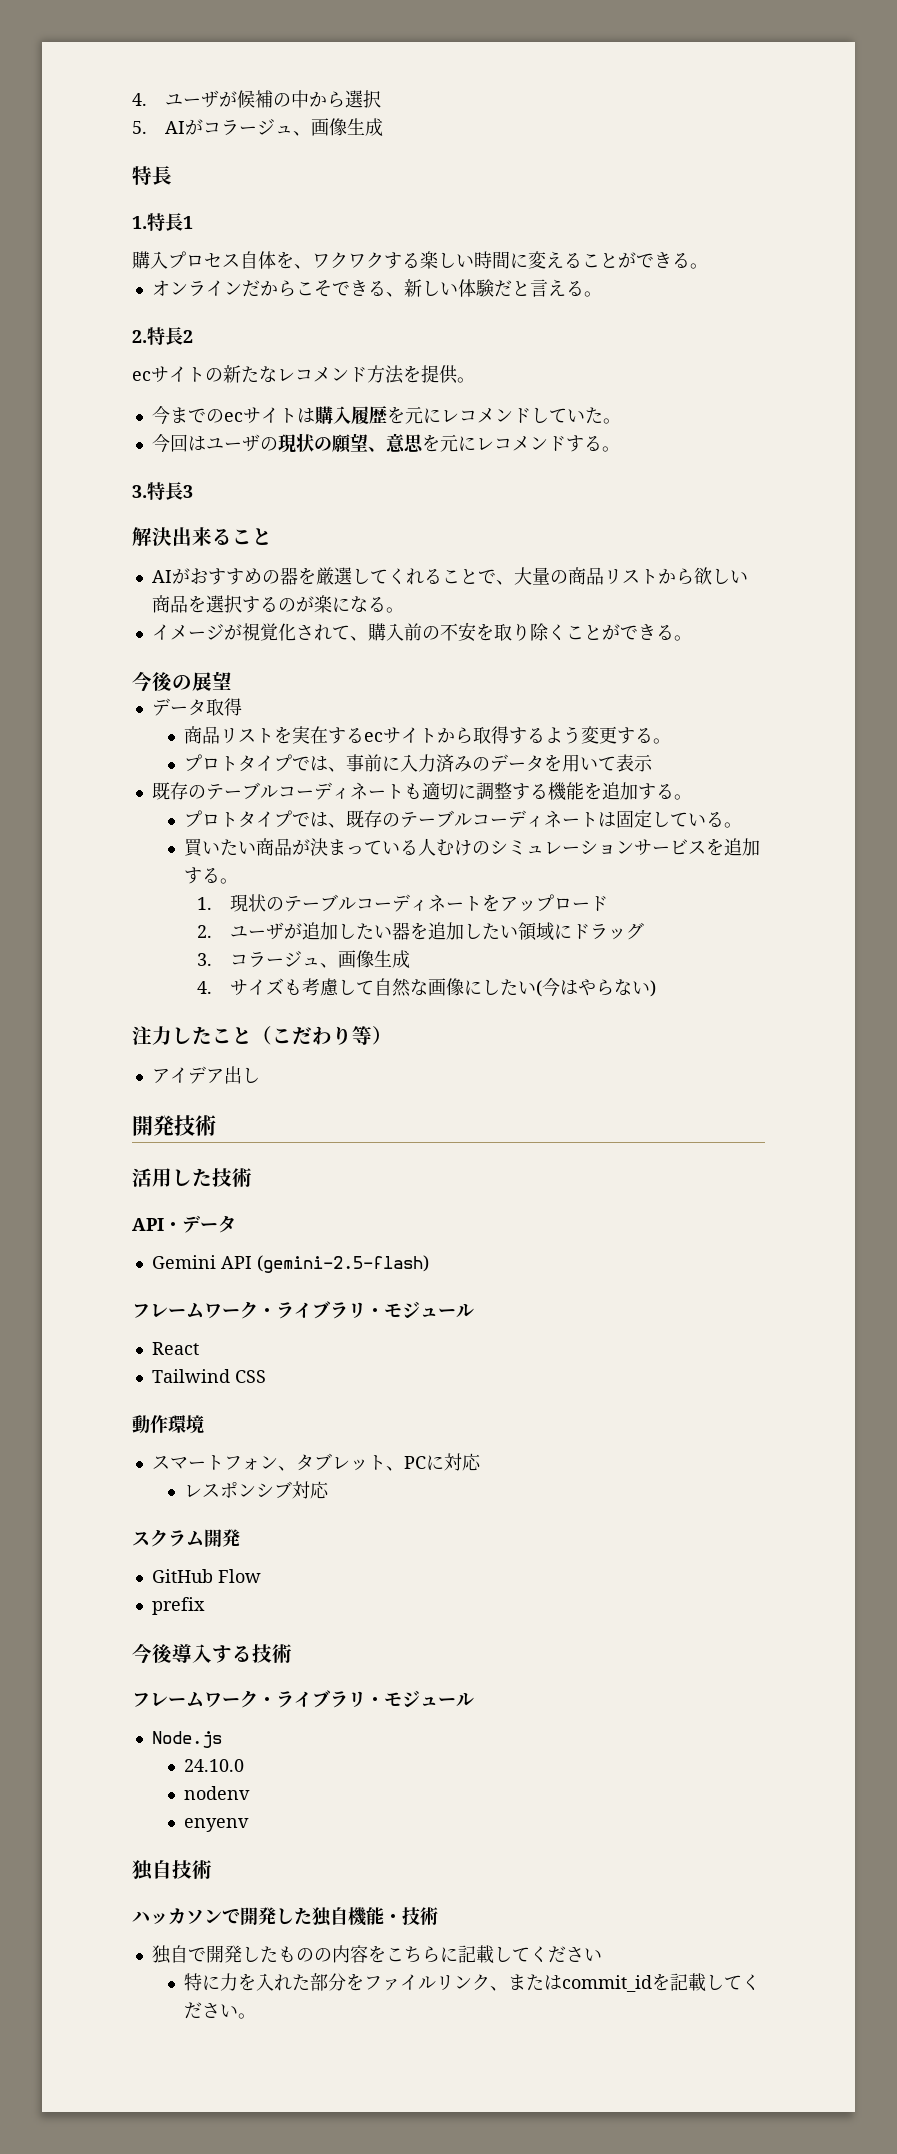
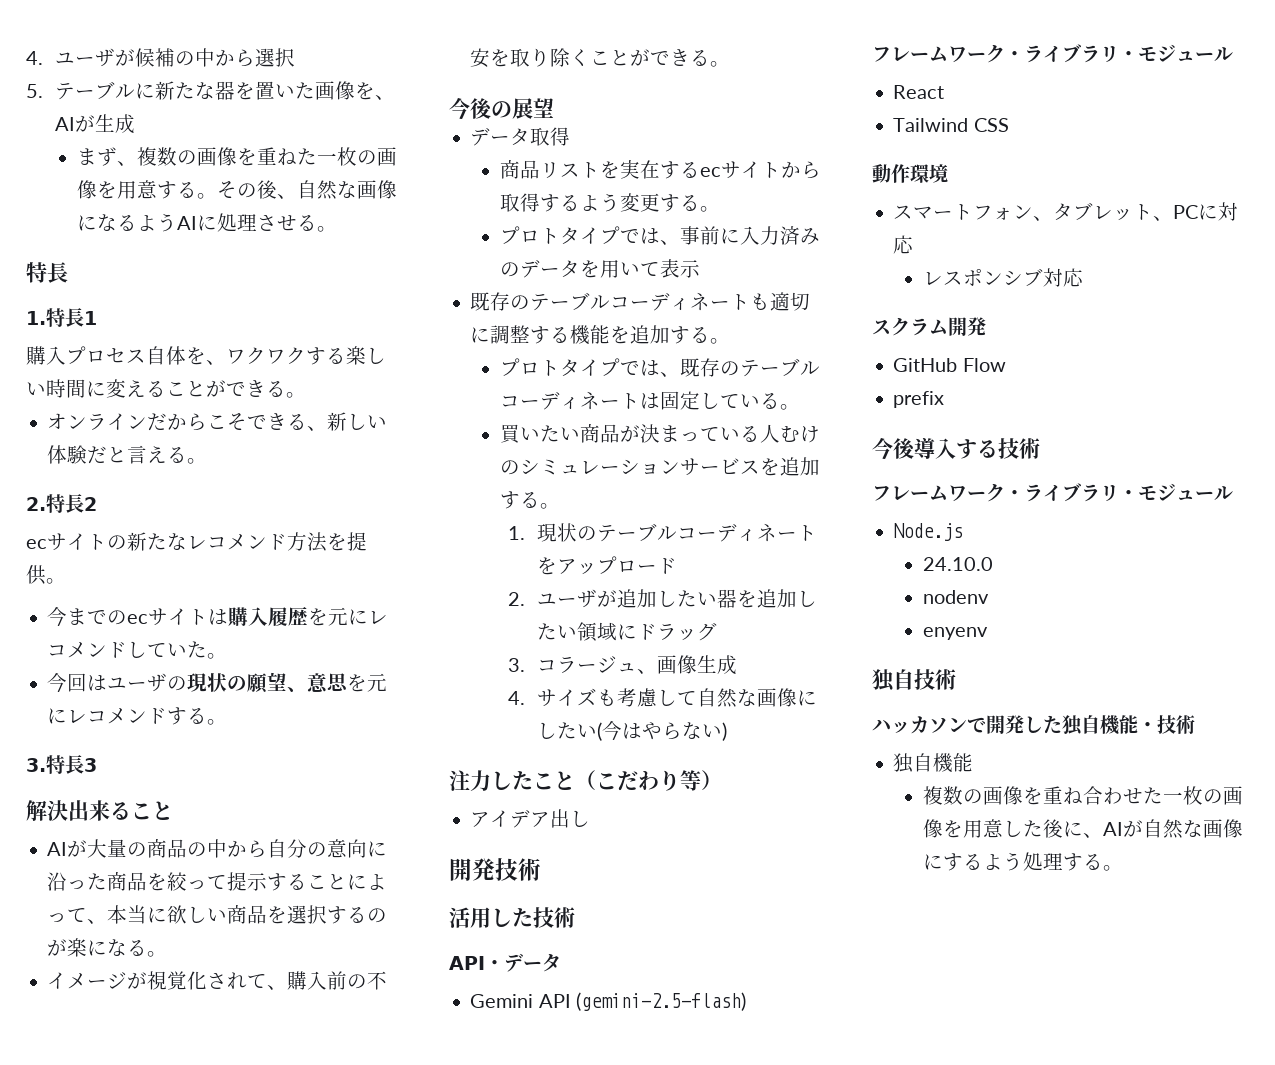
- 5. AIがコラージュ、画像生成
+ 5.テーブルに新たな器を置いた画像を、AIが生成
+ まず、複数の画像を重ねた一枚の画像を用意する。その後、自然な画像になるようAIに処理させる。
- AIがおすすめの器を厳選してくれることで、大量の商品リストから欲しい商品を選択するのが楽になる。
+ AIが大量の商品の中から自分の意向に沿った商品を絞って提示することによって、本当に欲しい商品を選択するのが楽になる。
  ハッカソンで開発した独自機能・技術
- 独自で開発したものの内容をこちらに記載してください
- 特に力を入れた部分をファイルリンク、またはcommit_idを記載してください。
+ 独自機能
+ 複数の画像を重ね合わせた一枚の画像を用意した後に、AIが自然な画像にするよう処理する。

